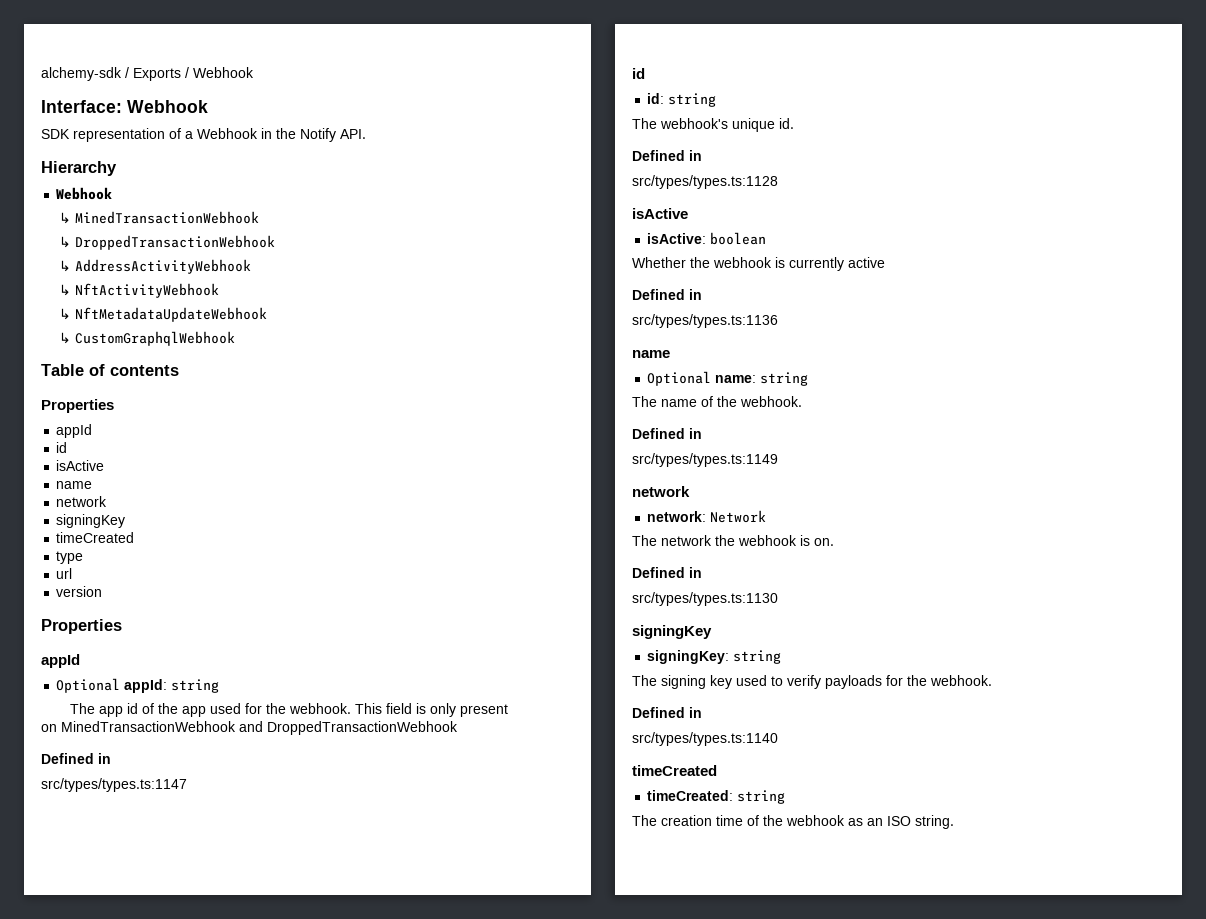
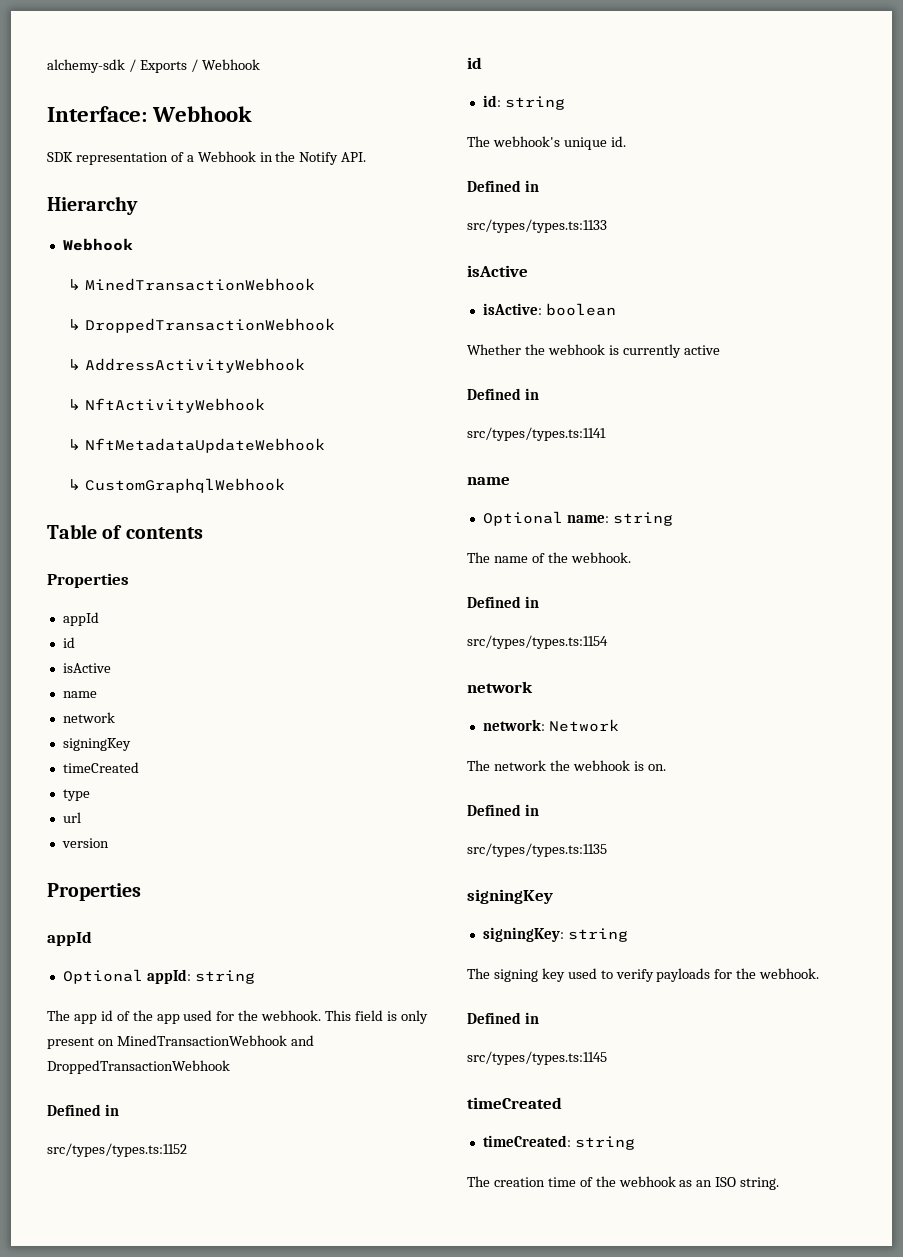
- src/types/types.ts:1147
+ src/types/types.ts:1152
- src/types/types.ts:1128
+ src/types/types.ts:1133
- src/types/types.ts:1136
+ src/types/types.ts:1141
- src/types/types.ts:1149
+ src/types/types.ts:1154
- src/types/types.ts:1130
+ src/types/types.ts:1135
- src/types/types.ts:1140
+ src/types/types.ts:1145

